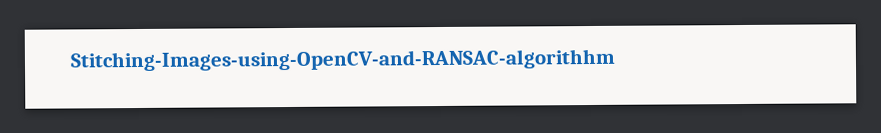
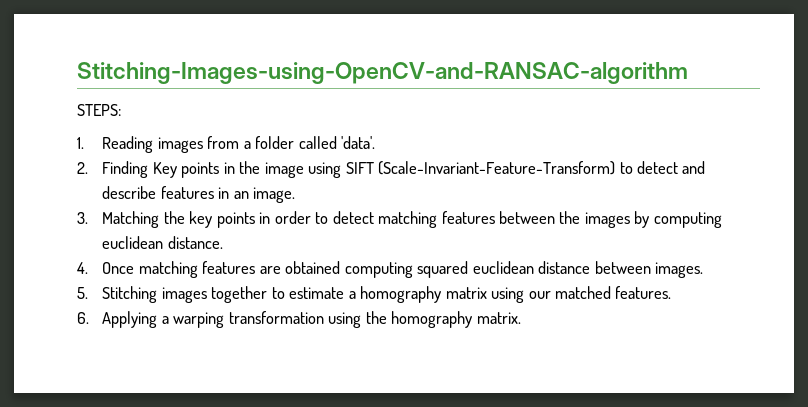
- Stitching-Images-using-OpenCV-and-RANSAC-algorithhm
+ Stitching-Images-using-OpenCV-and-RANSAC-algorithm
+ STEPS:
+ 1. Reading images from a folder called 'data'.
+ 2. Finding Key points in the image using SIFT (Scale-Invariant-Feature-Transform) to detect and describe features in an image.
+ 3. Matching the key points in order to detect matching features between the images by computing euclidean distance.
+ 4. Once matching features are obtained computing squared euclidean distance between images.
+ 5. Stitching images together to estimate a homography matrix using our matched features.
+ 6. Applying a warping transformation using the homography matrix.

